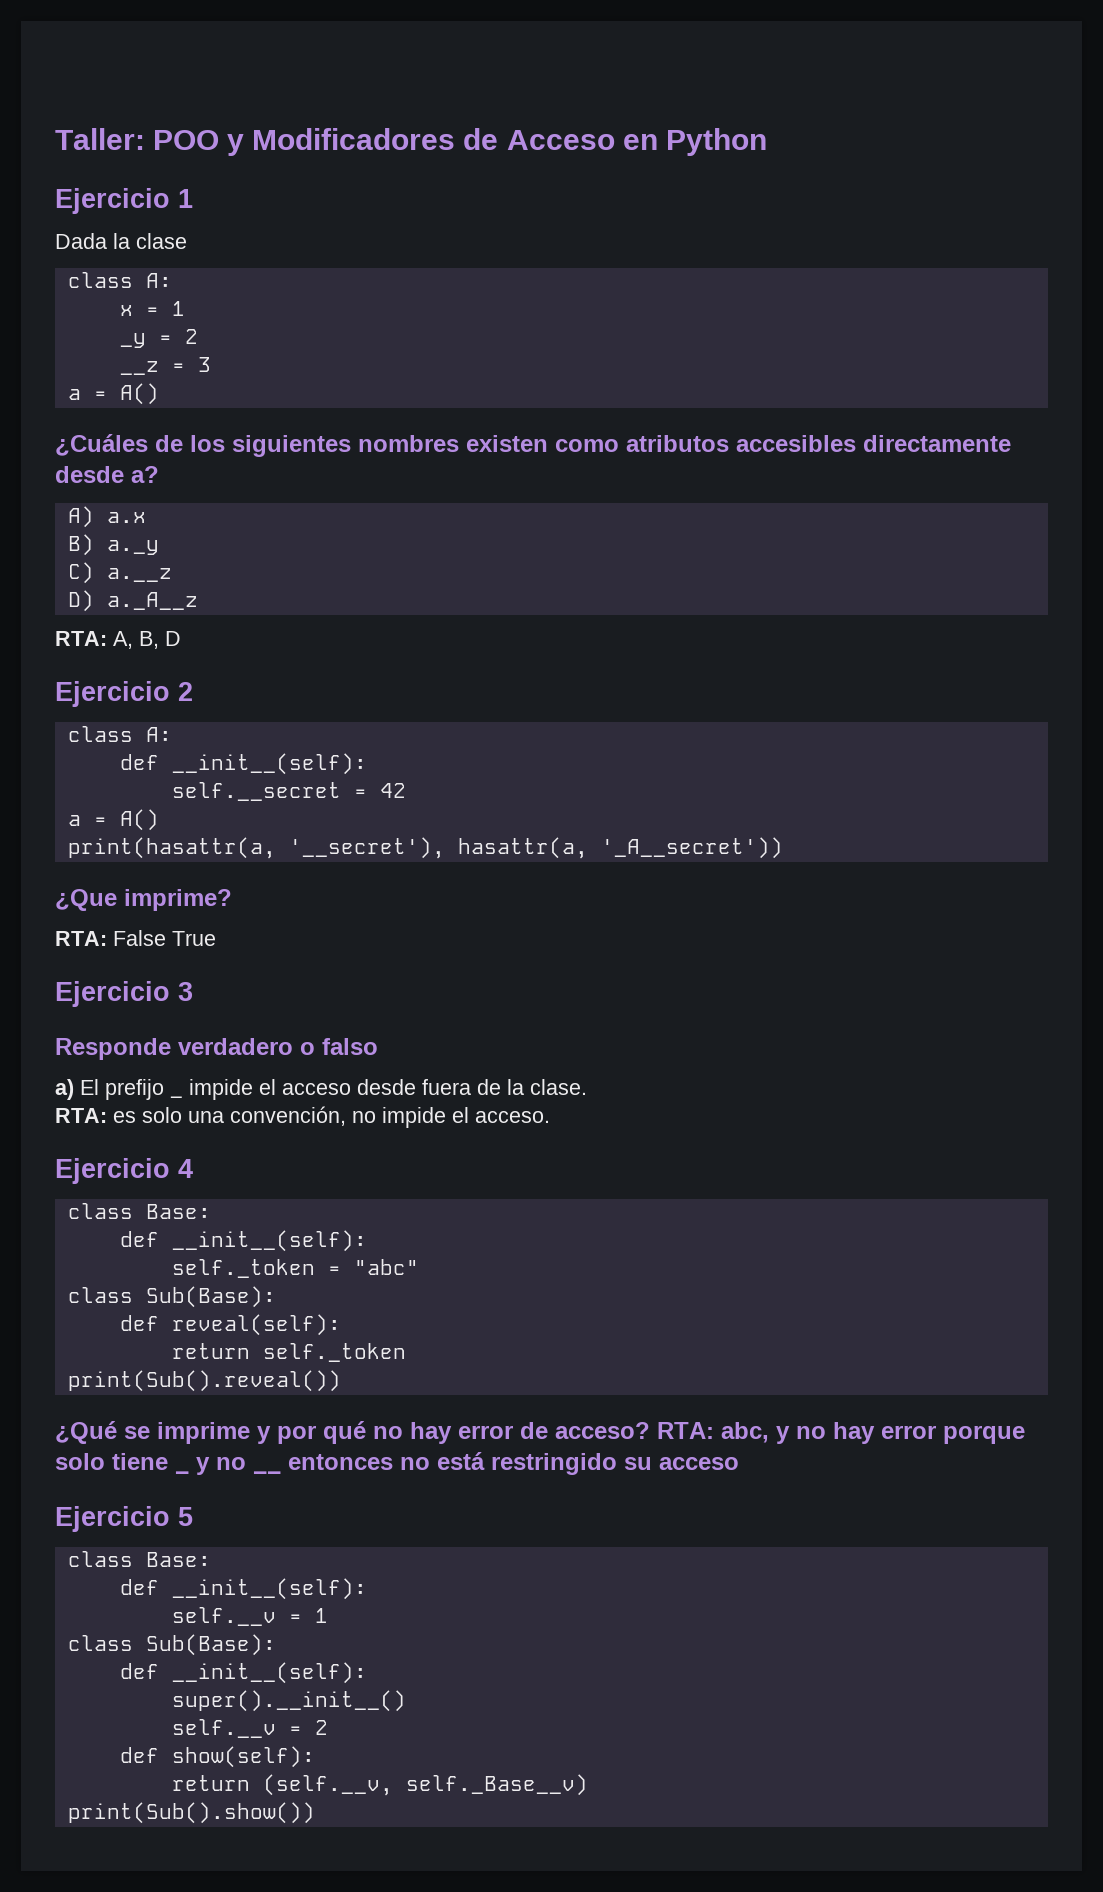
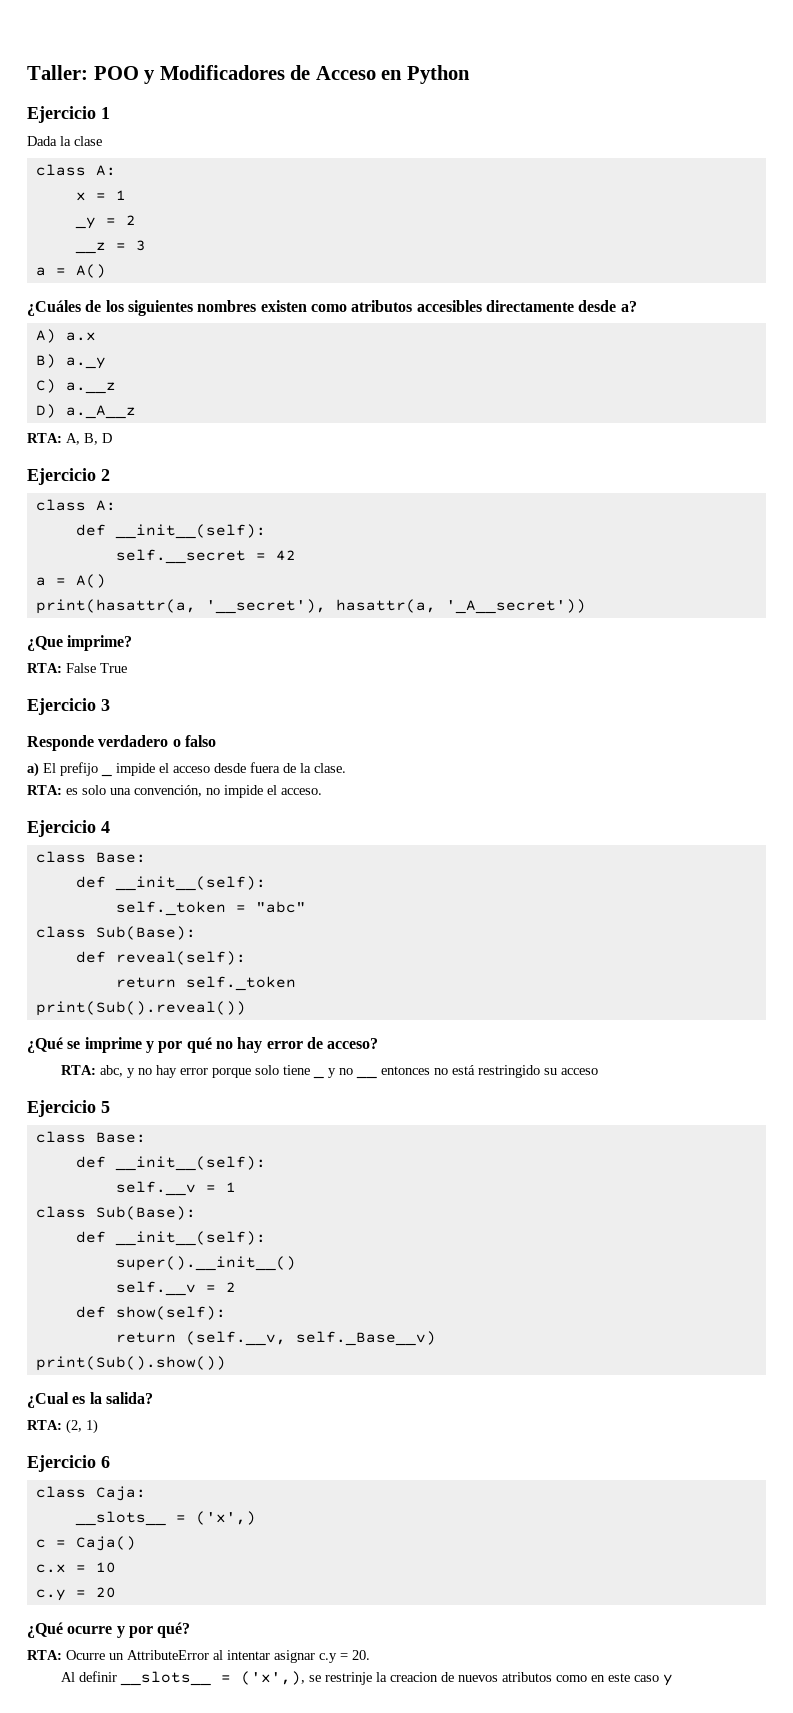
- ¿Qué se imprime y por qué no hay error de acceso? RTA: abc, y no hay error porque solo tiene _ y no __ entonces no está restringido su acceso
+ ¿Qué se imprime y por qué no hay error de acceso?
+ RTA: abc, y no hay error porque solo tiene _ y no __ entonces no está restringido su acceso
+ ¿Cual es la salida?
+ RTA: (2, 1)
+ Ejercicio 6
+ class Caja:
+ __slots__ = ('x',)
+ c = Caja()
+ c.x = 10
+ c.y = 20
+ ¿Qué ocurre y por qué?
+ RTA: Ocurre un AttributeError al intentar asignar c.y = 20.
+ Al definir __slots__ = ('x',), se restrinje la creacion de nuevos atributos como en este caso y

